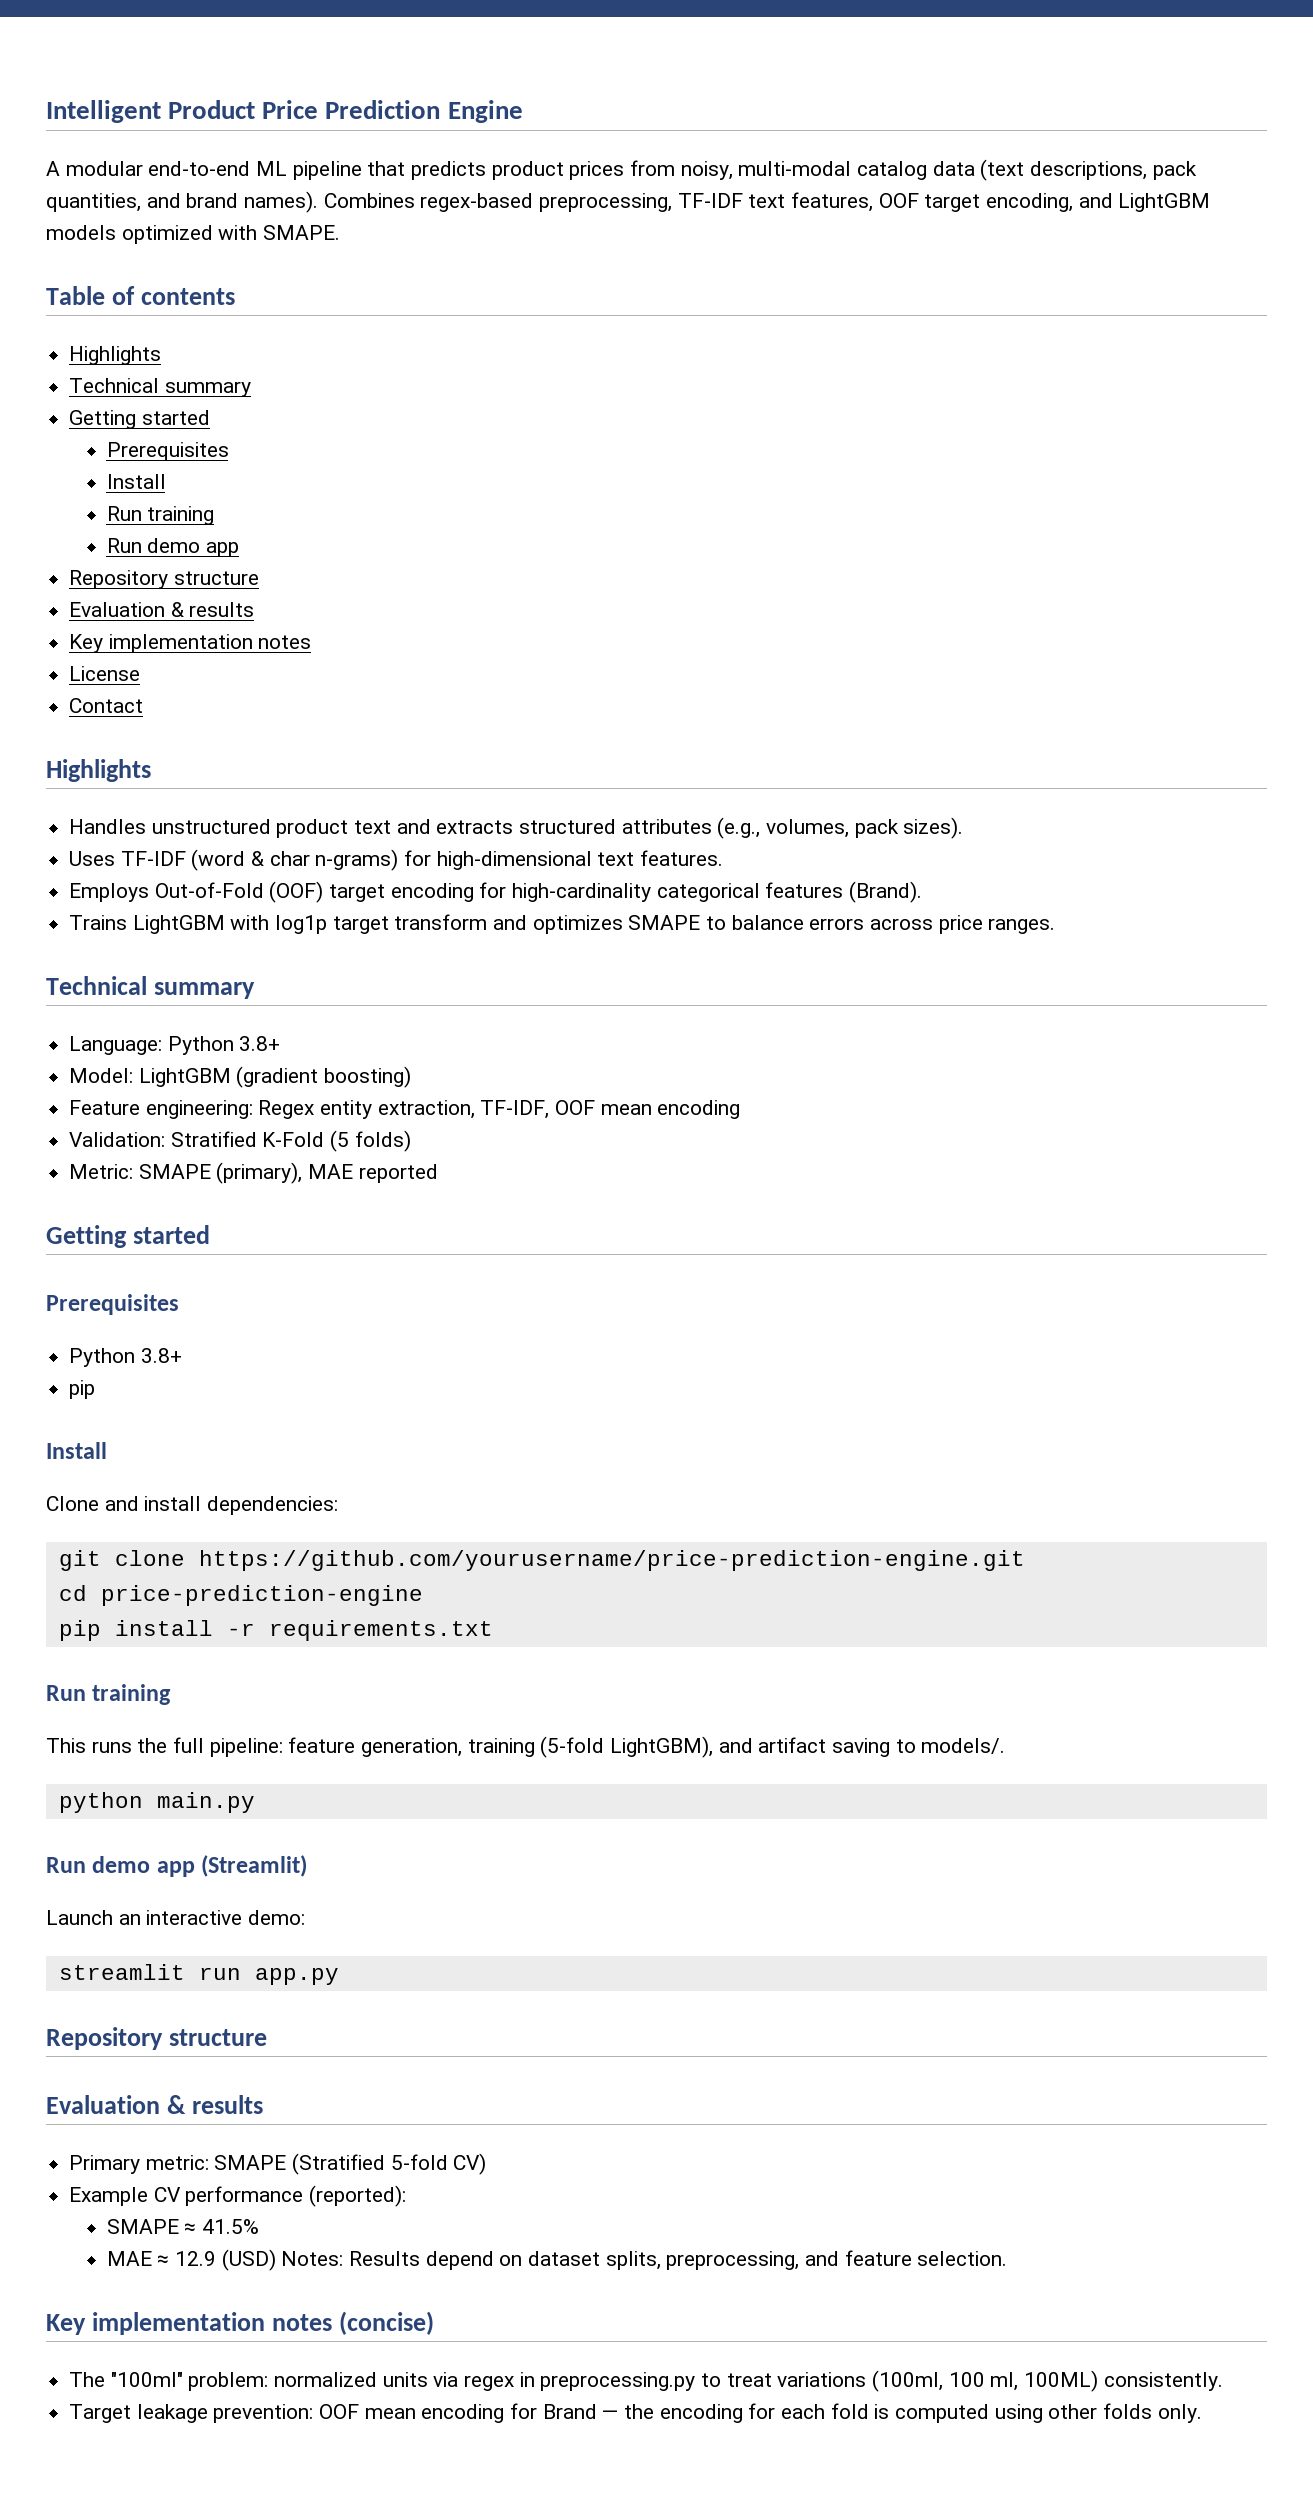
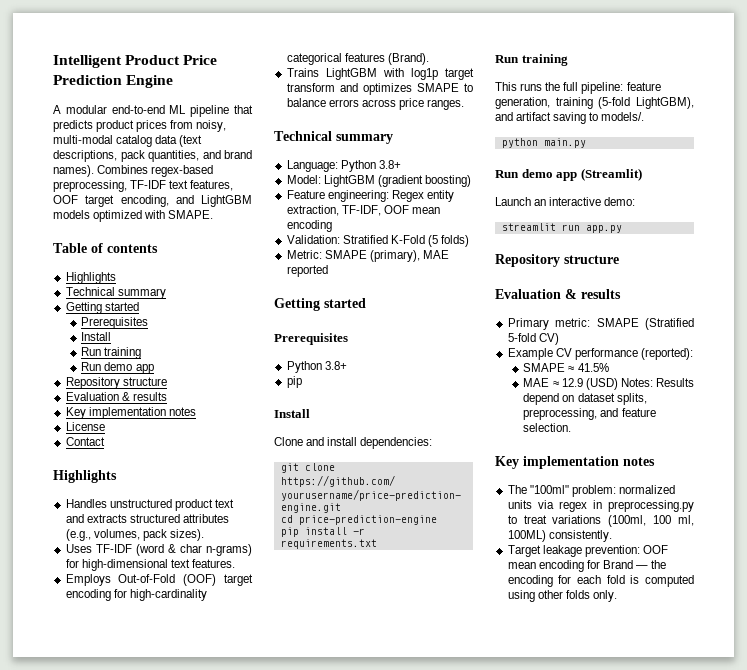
  MAE ≈ 12.9 (USD) Notes: Results depend on dataset splits, preprocessing, and feature selection.
- Key implementation notes (concise)
+ Key implementation notes

